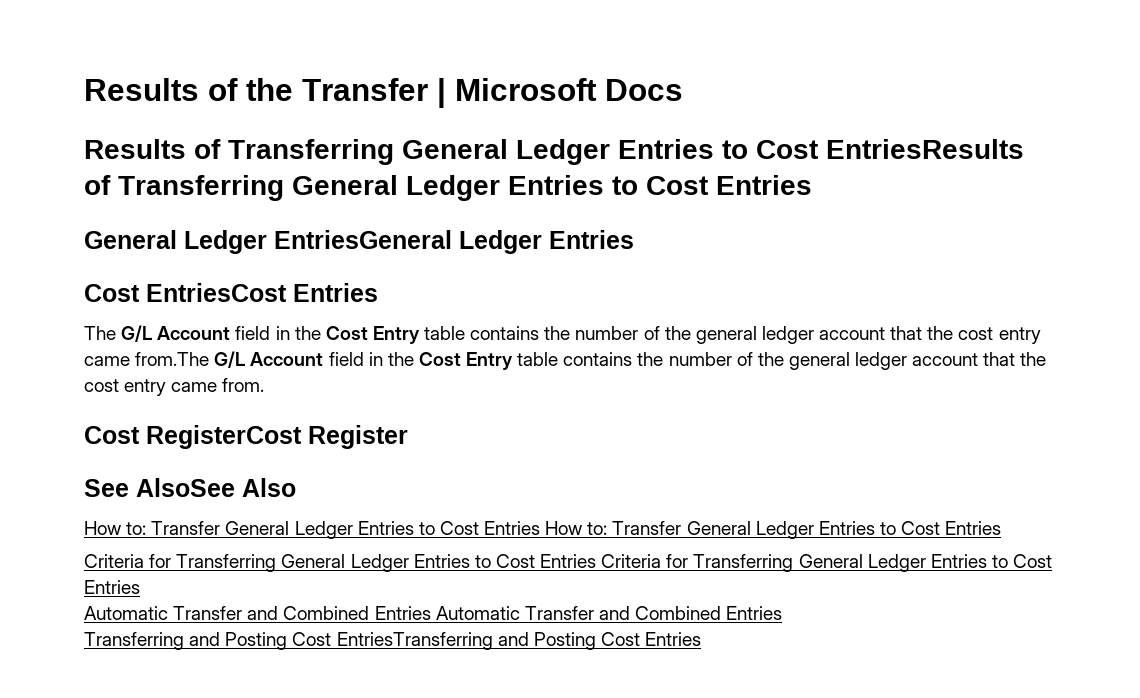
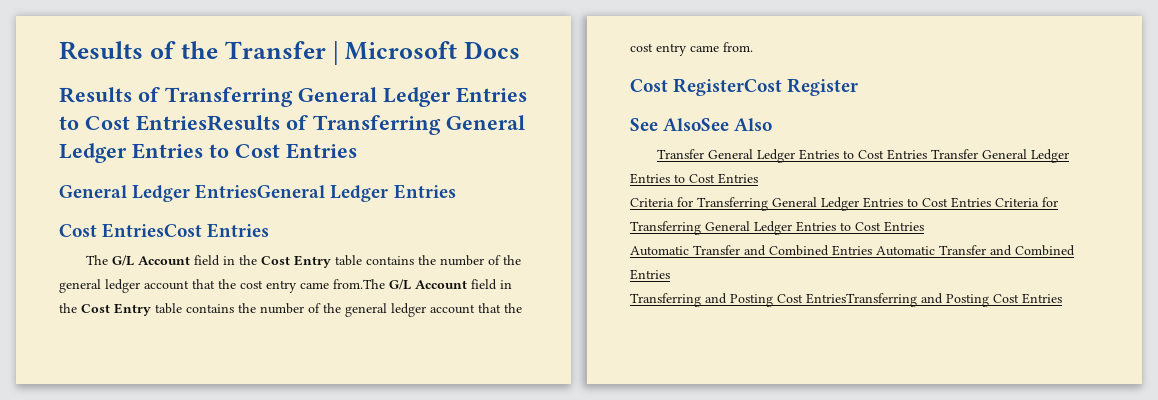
- How to: Transfer General Ledger Entries to Cost Entries How to: Transfer General Ledger Entries to Cost Entries
+ Transfer General Ledger Entries to Cost Entries Transfer General Ledger Entries to Cost Entries

